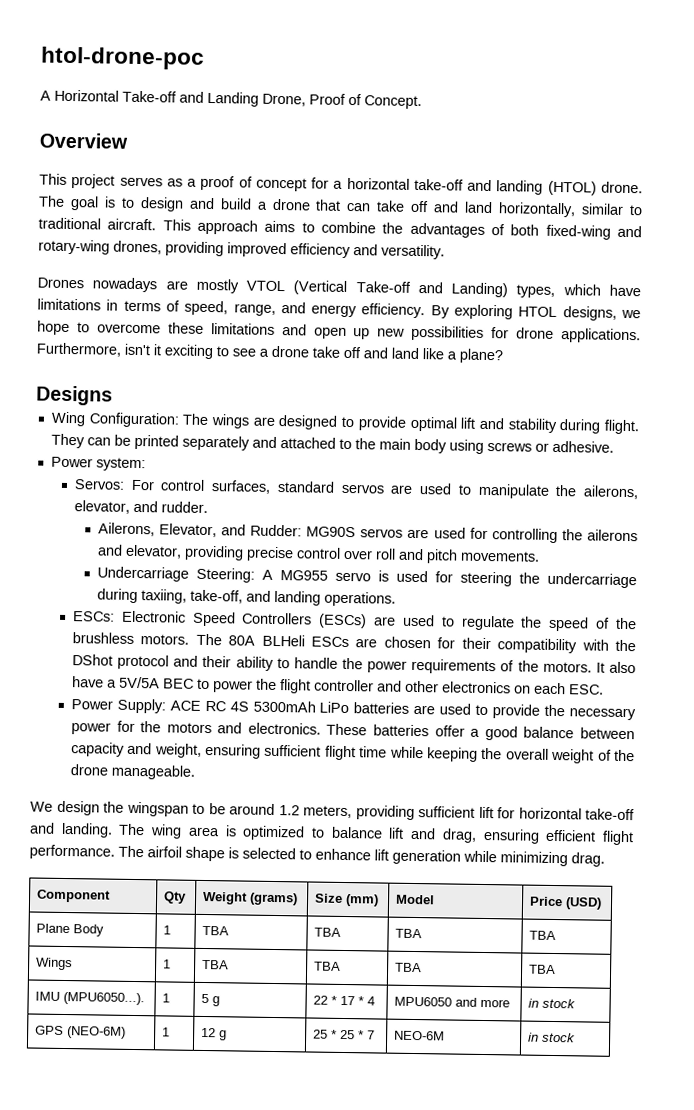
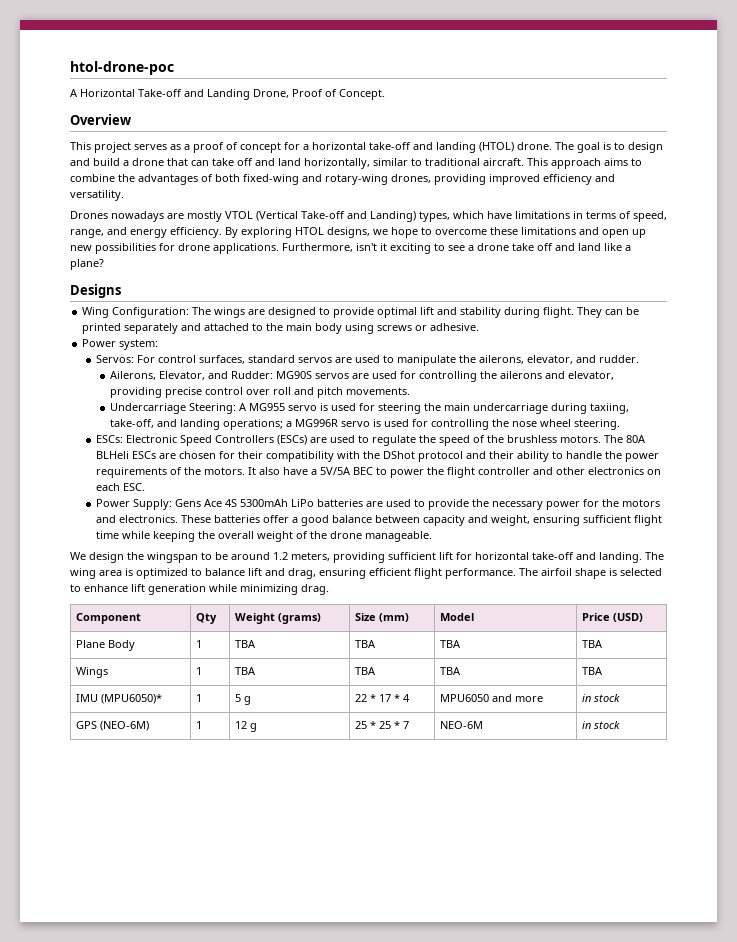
- Undercarriage Steering: A MG955 servo is used for steering the undercarriage during taxiing, take-off, and landing operations.
+ Undercarriage Steering: A MG955 servo is used for steering the main undercarriage during taxiing, take-off, and landing operations; a MG996R servo is used for controlling the nose wheel steering.
- Power Supply: ACE RC 4S 5300mAh LiPo batteries are used to provide the necessary power for the motors and electronics.
+ Power Supply: Gens Ace 4S 5300mAh LiPo batteries are used to provide the necessary power for the motors and electronics.
- IMU (MPU6050...). | 1 | 5 g | 22 * 17 * 4 | MPU6050 and more | in stock
+ IMU (MPU6050)* | 1 | 5 g | 22 * 17 * 4 | MPU6050 and more | in stock

